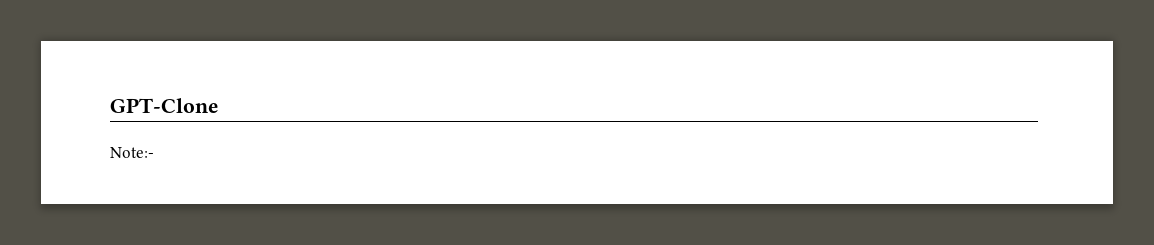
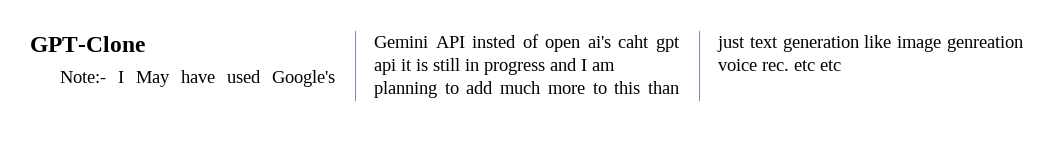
- Note:-
+ Note:- I May have used Google's Gemini API insted of open ai's caht gpt api it is still in progress and I am planning to add much more to this than just text generation like image genreation voice rec. etc etc

